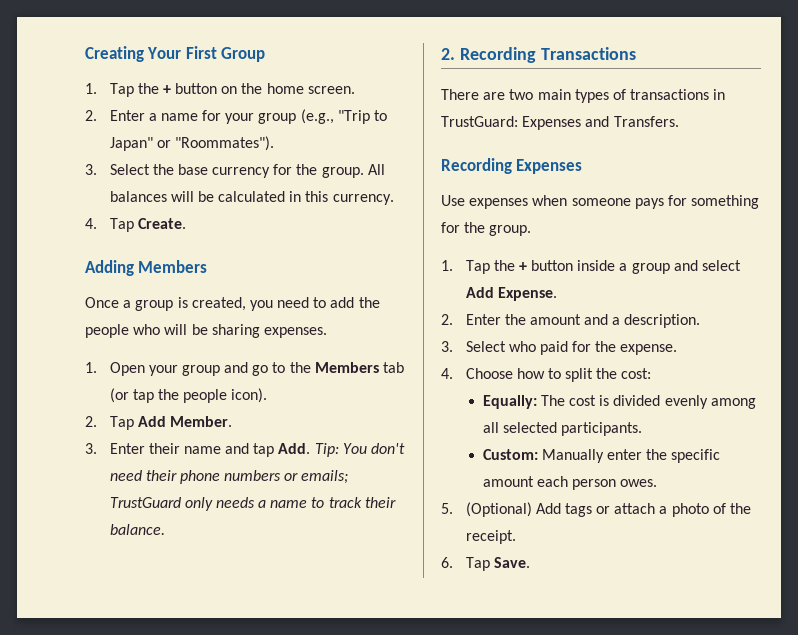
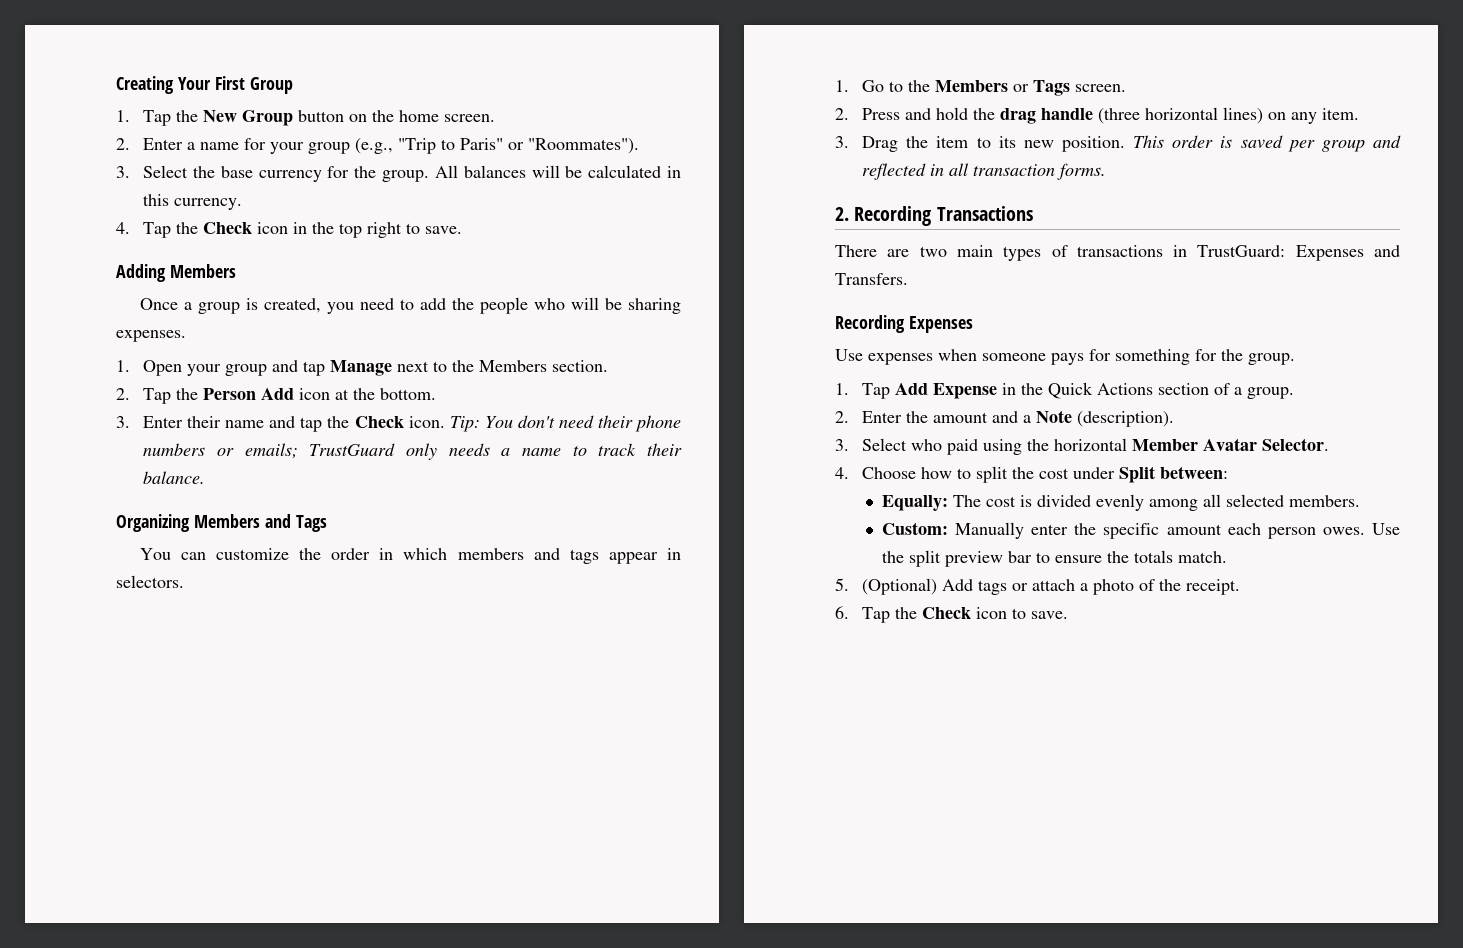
- 1. Tap the + button on the home screen.
+ 1. Tap the New Group button on the home screen.
- 2. Enter a name for your group (e.g., "Trip to Japan" or "Roommates").
+ 2. Enter a name for your group (e.g., "Trip to Paris" or "Roommates").
- 4. Tap Create.
+ 4. Tap the Check icon in the top right to save.
- 1. Open your group and go to the Members tab (or tap the people icon).
- 2. Tap Add Member.
+ 1. Open your group and tap Manage next to the Members section.
+ 2. Tap the Person Add icon at the bottom.
- 3. Enter their name and tap Add. Tip: You don't need their phone numbers or emails; TrustGuard only needs a name to track their balance.
+ 3. Enter their name and tap the Check icon. Tip: You don't need their phone numbers or emails; TrustGuard only needs a name to track their balance.
+ Organizing Members and Tags
+ You can customize the order in which members and tags appear in selectors.
+ 1. Go to the Members or Tags screen.
+ 2. Press and hold the drag handle (three horizontal lines) on any item.
+ 3. Drag the item to its new position. This order is saved per group and reflected in all transaction forms.
- 1. Tap the + button inside a group and select Add Expense.
+ 1. Tap Add Expense in the Quick Actions section of a group.
- 2. Enter the amount and a description.
+ 2. Enter the amount and a Note (description).
- 3. Select who paid for the expense.
+ 3. Select who paid using the horizontal Member Avatar Selector.
- 4. Choose how to split the cost:
+ 4. Choose how to split the cost under Split between:
- Equally: The cost is divided evenly among all selected participants.
+ Equally: The cost is divided evenly among all selected members.
+ Use the split preview bar to ensure the totals match.
- 6. Tap Save.
+ 6. Tap the Check icon to save.

